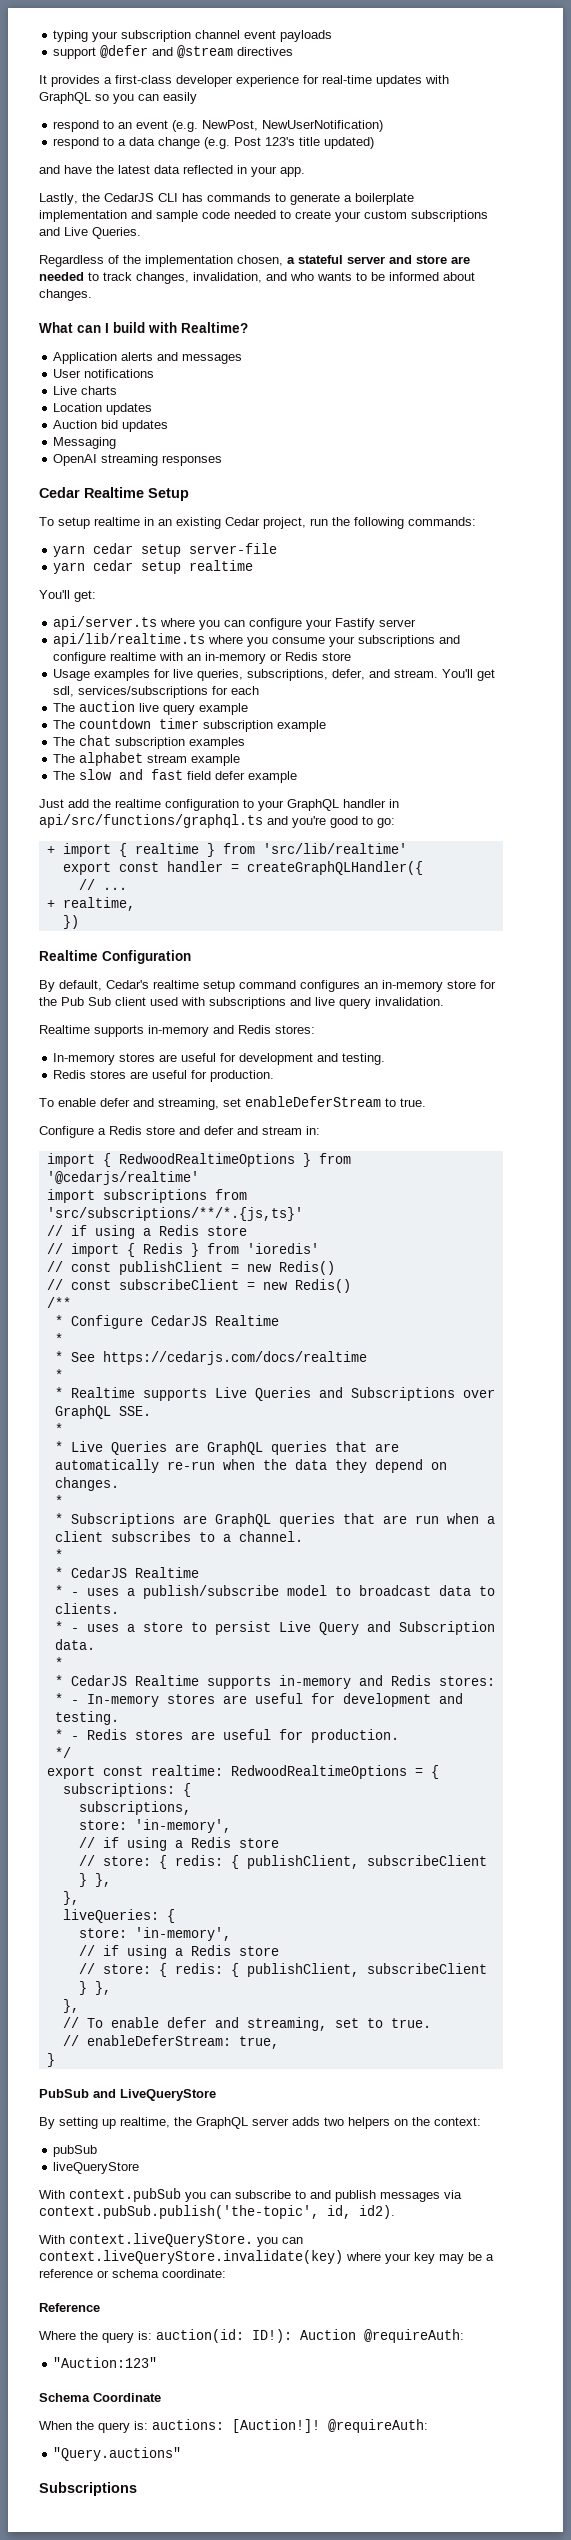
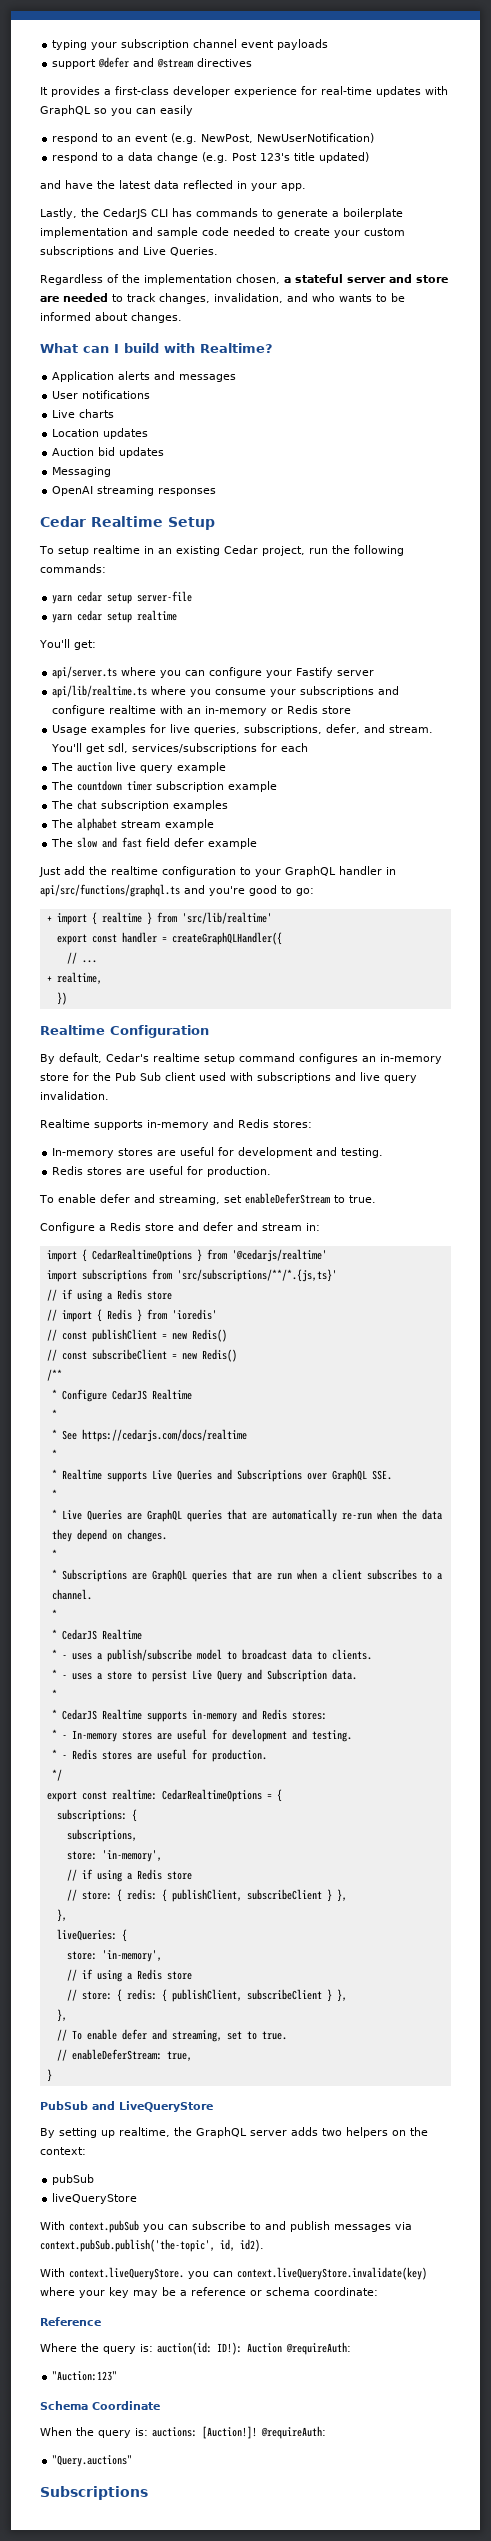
- import { RedwoodRealtimeOptions } from '@cedarjs/realtime'
+ import { CedarRealtimeOptions } from '@cedarjs/realtime'
- export const realtime: RedwoodRealtimeOptions = {
+ export const realtime: CedarRealtimeOptions = {

